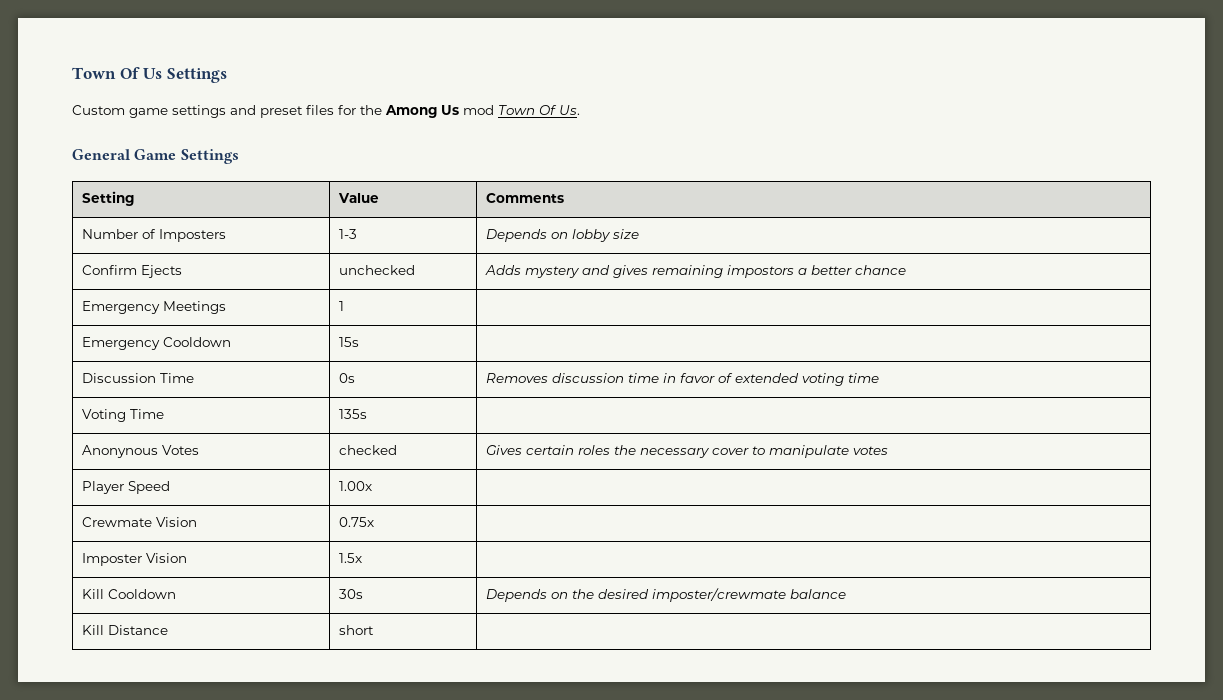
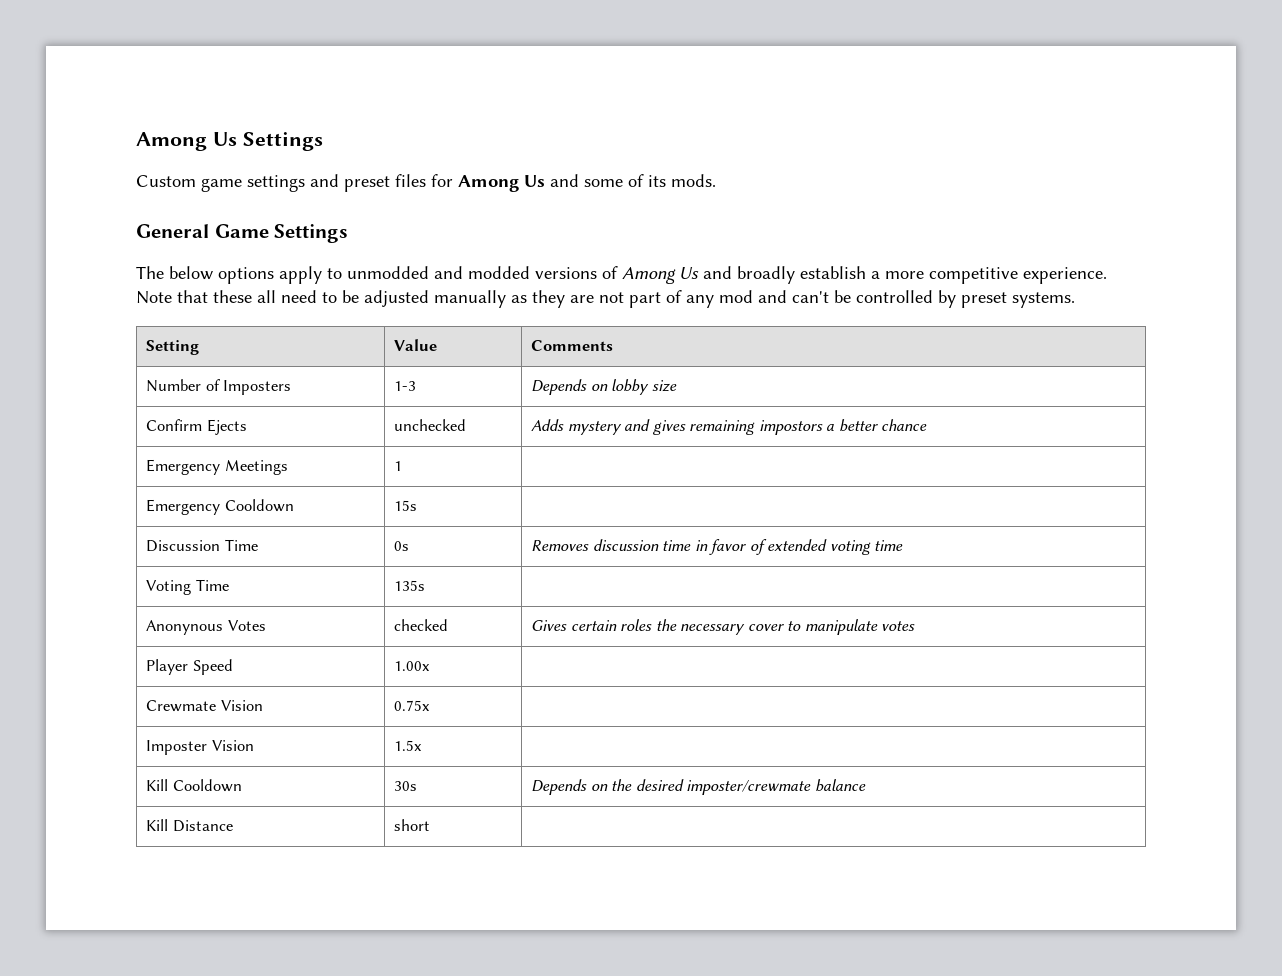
- Town Of Us Settings
+ Among Us Settings
- Custom game settings and preset files for the Among Us mod Town Of Us.
+ Custom game settings and preset files for Among Us and some of its mods.
  General Game Settings
+ The below options apply to unmodded and modded versions of Among Us and broadly establish a more competitive experience. Note that these all need to be adjusted manually as they are not part of any mod and can't be controlled by preset systems.

